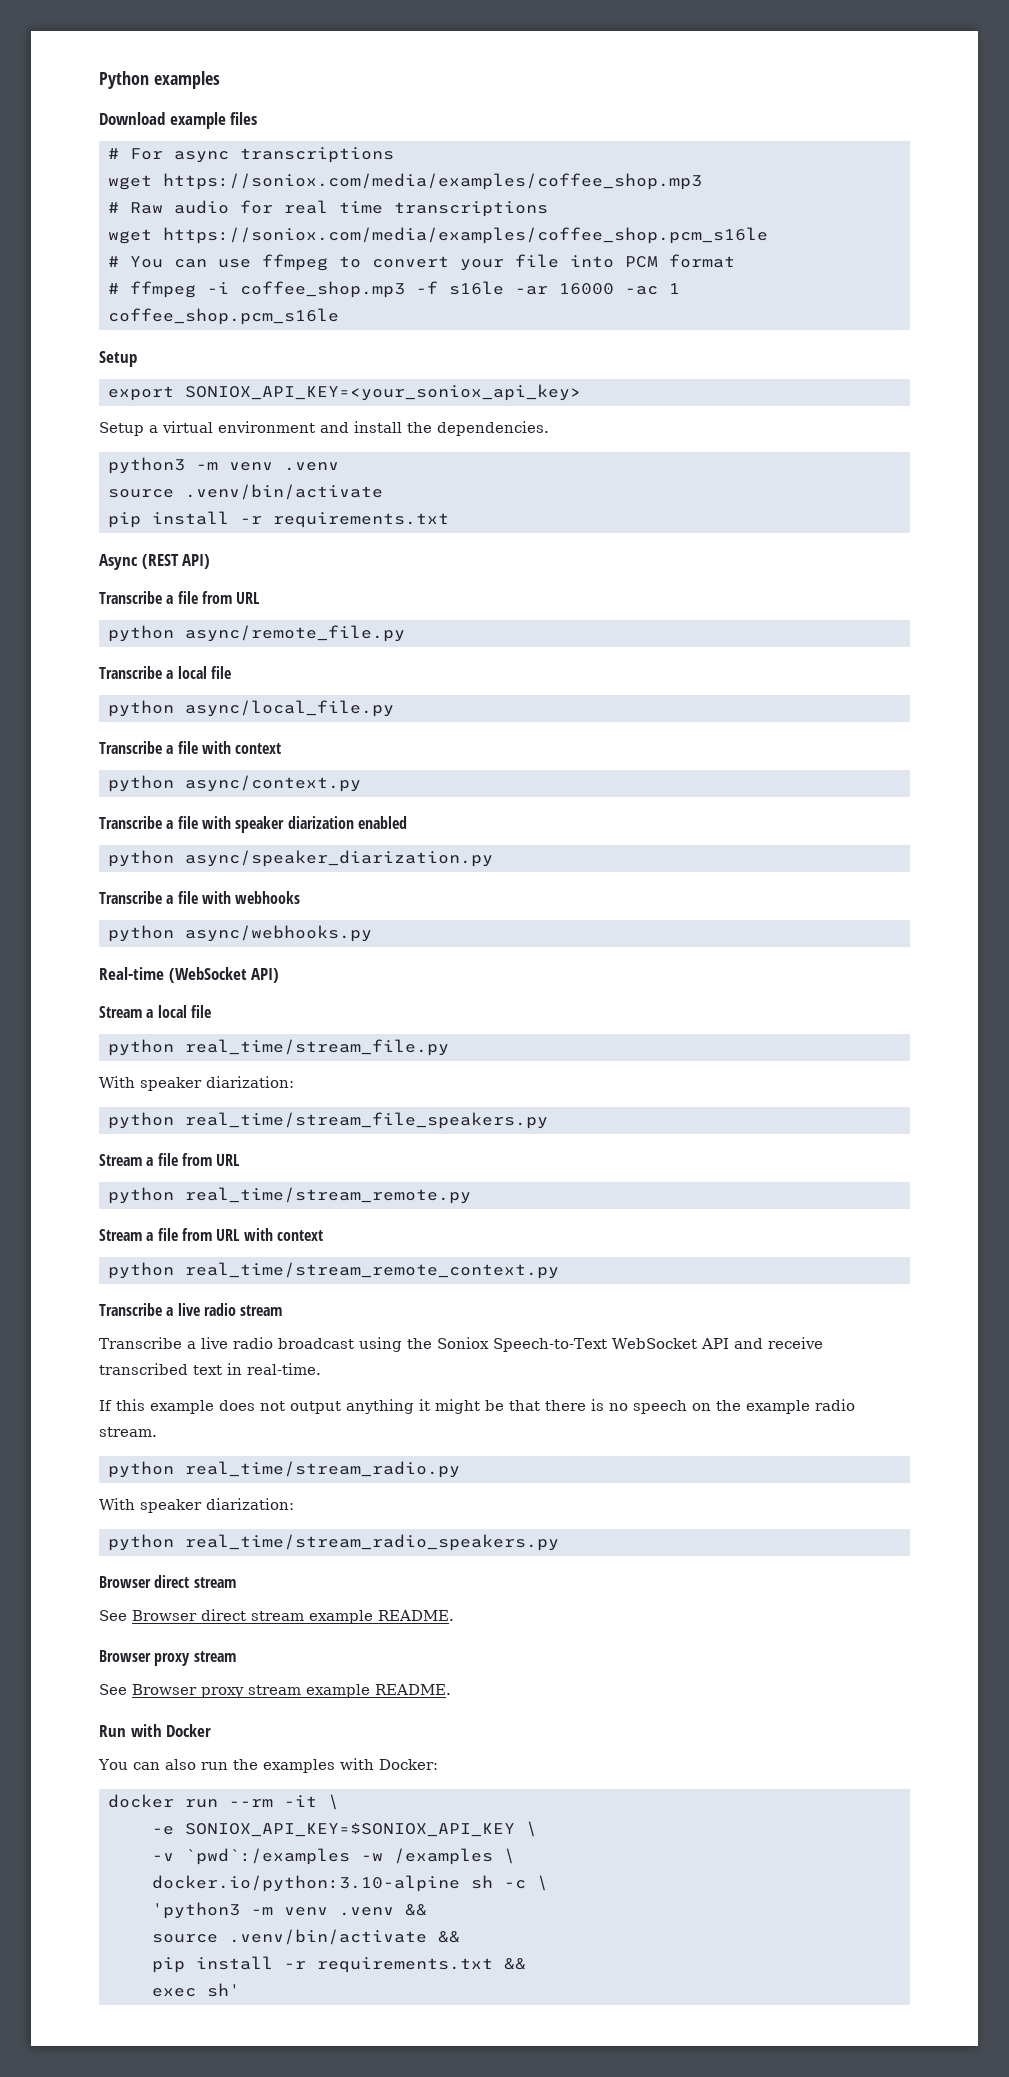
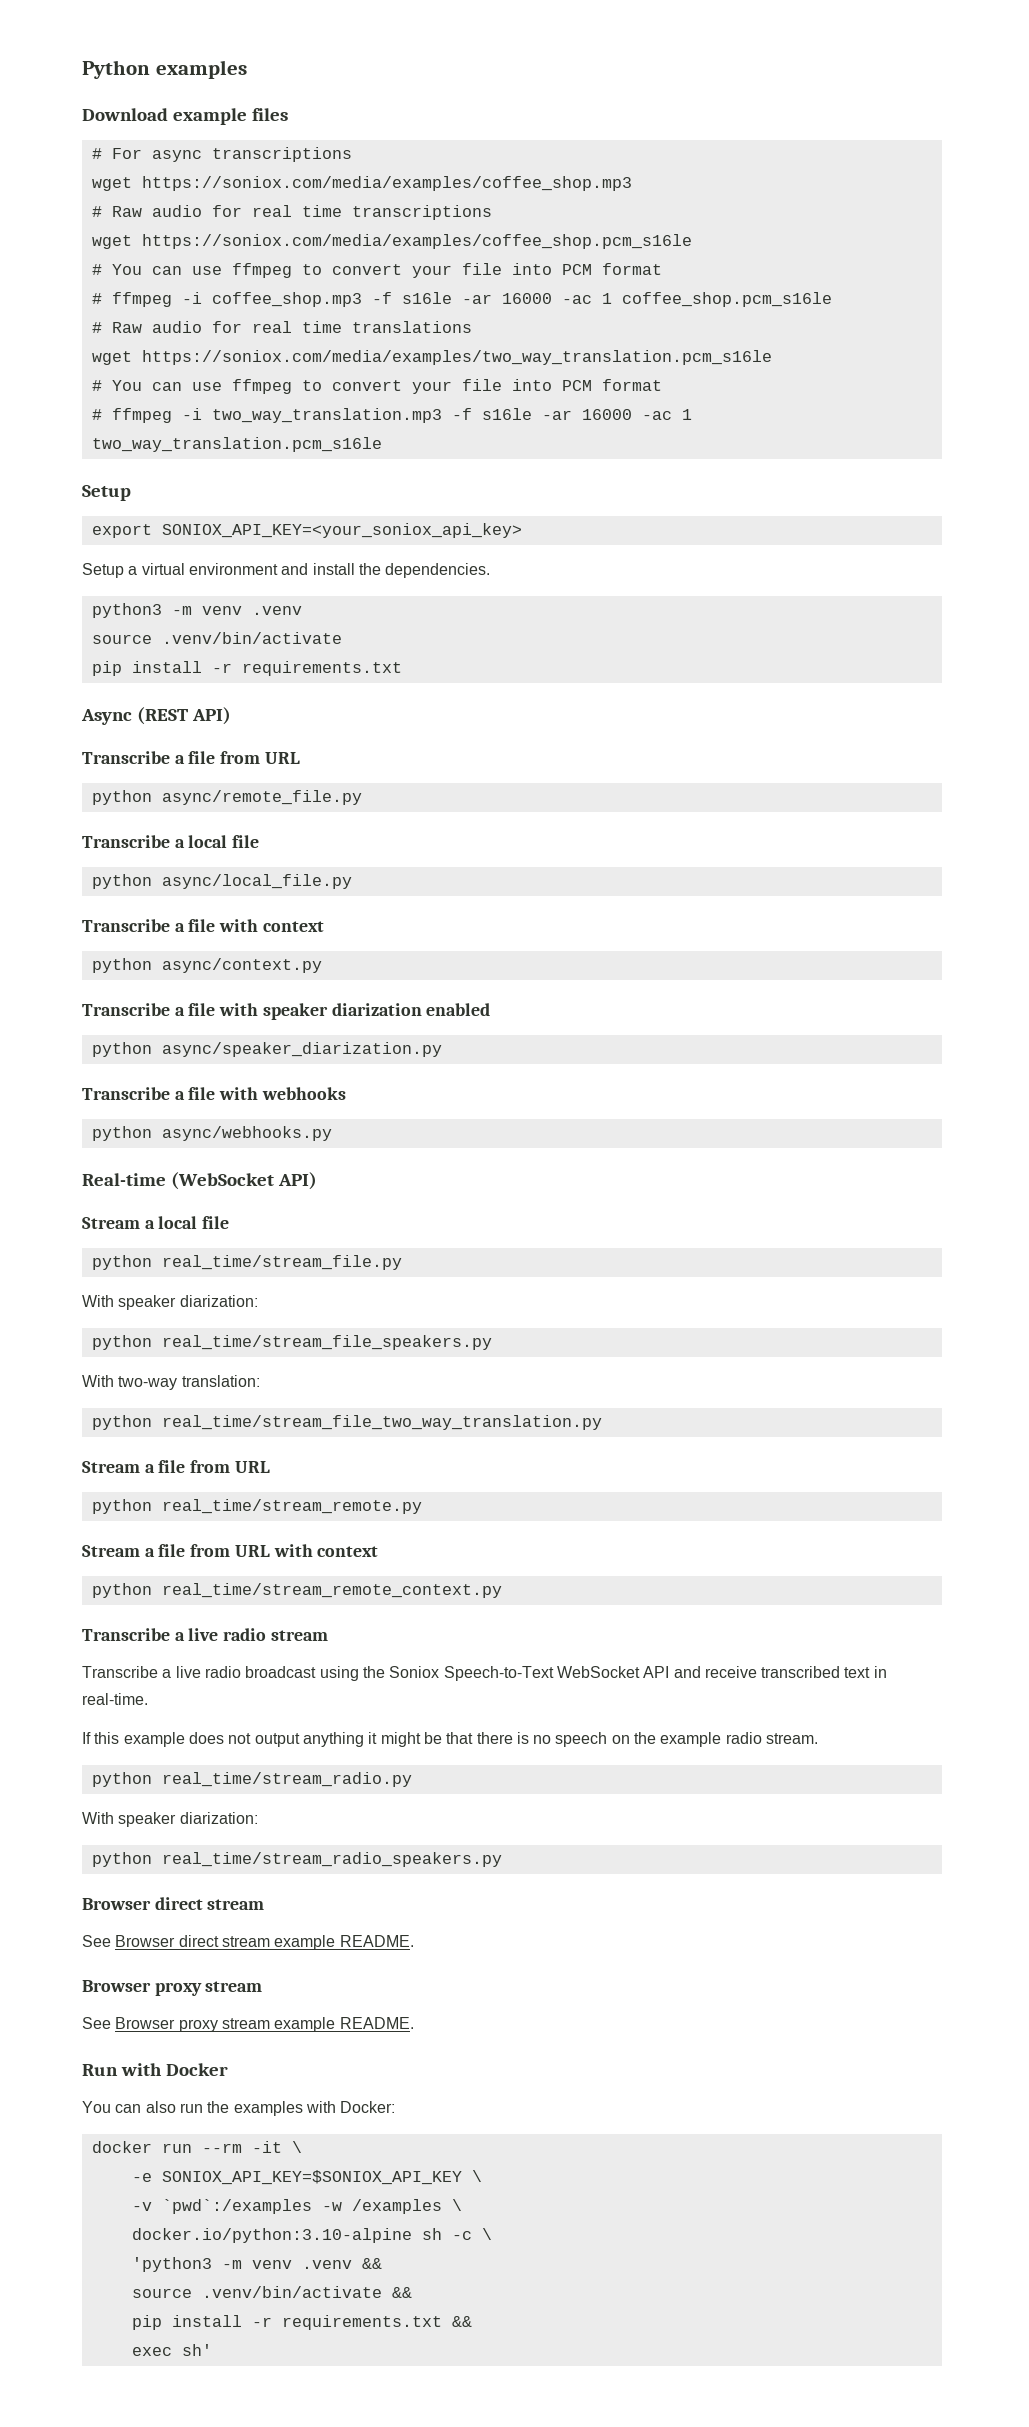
+ # Raw audio for real time translations
+ wget https://soniox.com/media/examples/two_way_translation.pcm_s16le
+ # You can use ffmpeg to convert your file into PCM format
+ # ffmpeg -i two_way_translation.mp3 -f s16le -ar 16000 -ac 1 two_way_translation.pcm_s16le
+ With two-way translation:
+ python real_time/stream_file_two_way_translation.py

